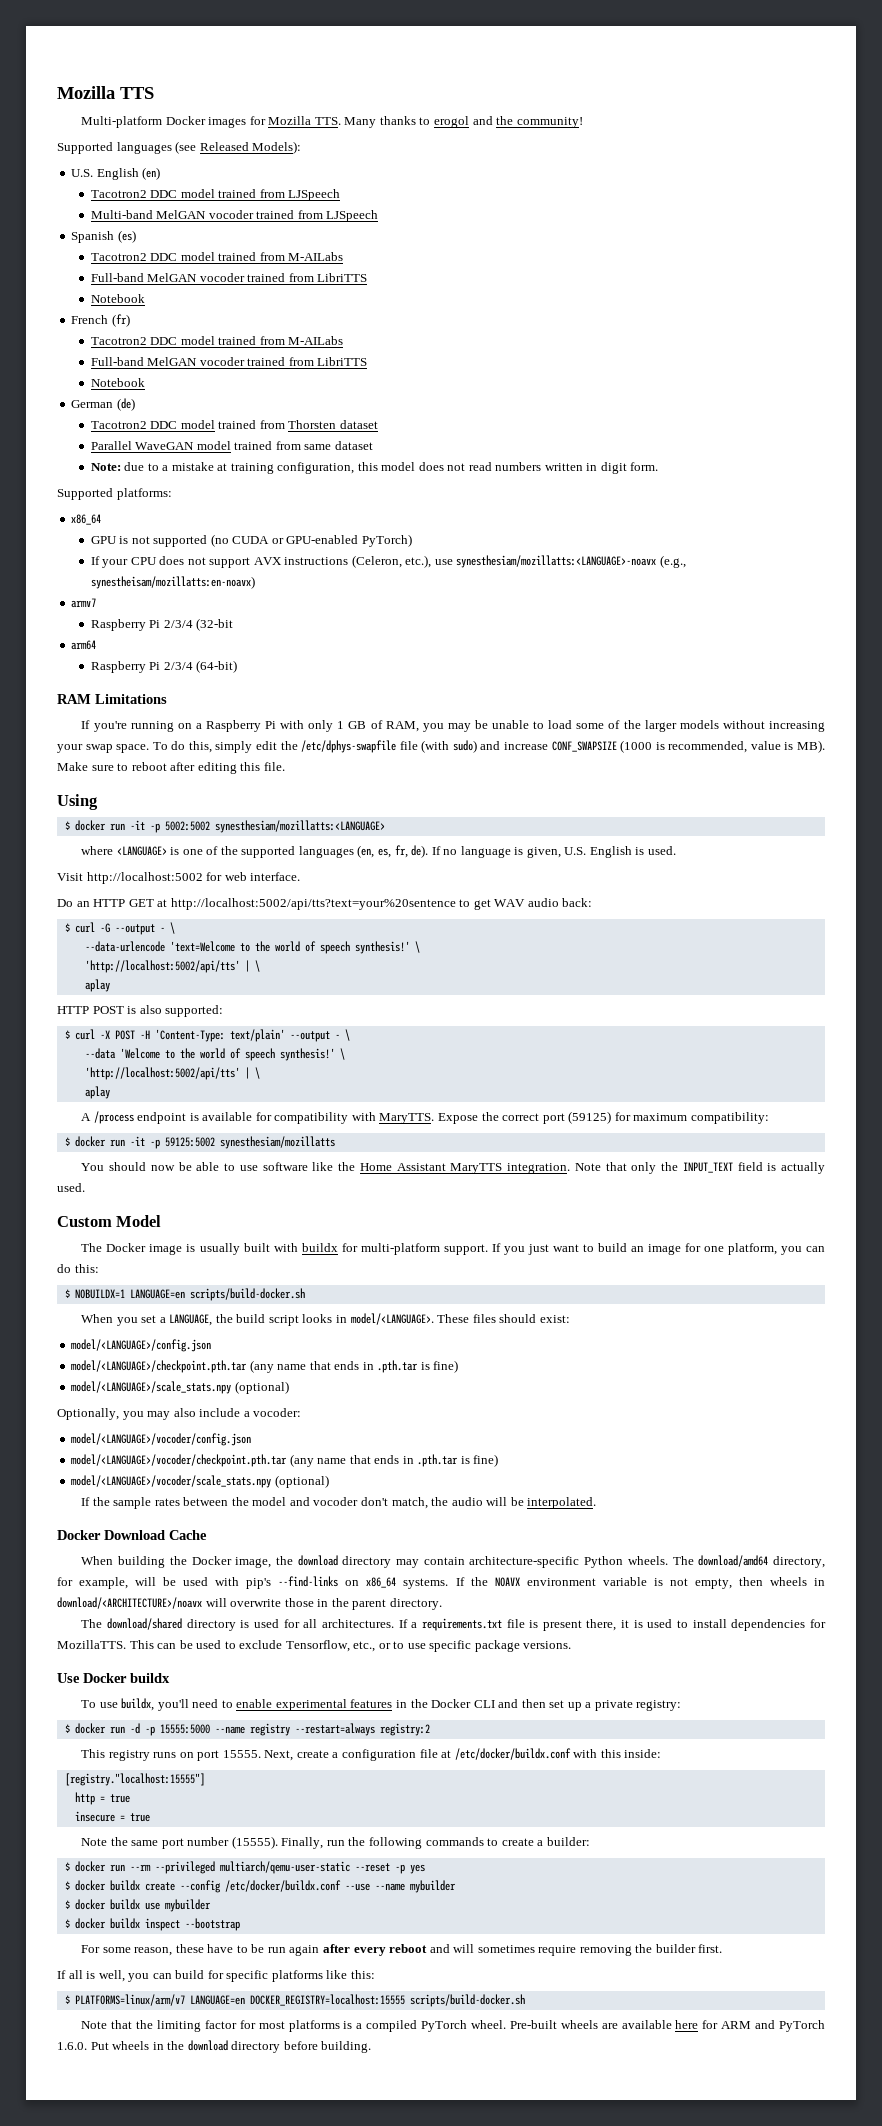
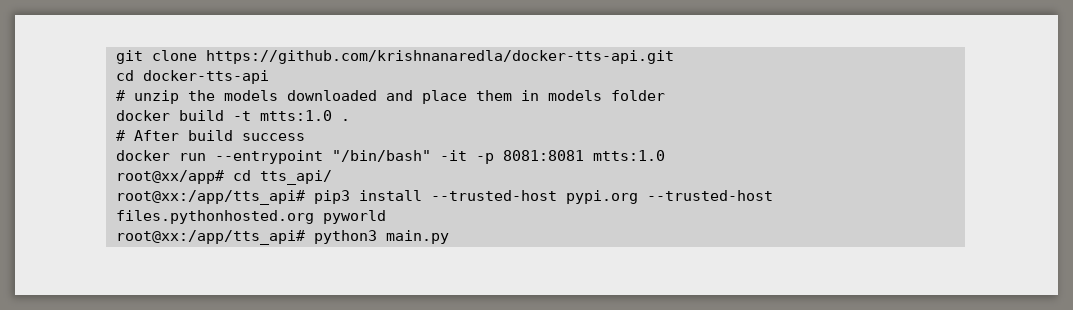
- Mozilla TTS
- Multi-platform Docker images for Mozilla TTS. Many thanks to erogol and the community!
- Supported languages (see Released Models):
- U.S. English (en)
- Tacotron2 DDC model trained from LJSpeech
- Multi-band MelGAN vocoder trained from LJSpeech
- Spanish (es)
- Tacotron2 DDC model trained from M-AILabs
- Full-band MelGAN vocoder trained from LibriTTS
- Notebook
- French (fr)
- Tacotron2 DDC model trained from M-AILabs
- Full-band MelGAN vocoder trained from LibriTTS
- Notebook
- German (de)
- Tacotron2 DDC model trained from Thorsten dataset
- Parallel WaveGAN model trained from same dataset
- Note: due to a mistake at training configuration, this model does not read numbers written in digit form.
- Supported platforms:
- x86_64
- GPU is not supported (no CUDA or GPU-enabled PyTorch)
- If your CPU does not support AVX instructions (Celeron, etc.), use synesthesiam/mozillatts:<LANGUAGE>-noavx (e.g., synestheisam/mozillatts:en-noavx)
- armv7
- Raspberry Pi 2/3/4 (32-bit
- arm64
- Raspberry Pi 2/3/4 (64-bit)
- RAM Limitations
- If you're running on a Raspberry Pi with only 1 GB of RAM, you may be unable to load some of the larger models without increasing your swap space. To do this, simply edit the /etc/dphys-swapfile file (with sudo) and increase CONF_SWAPSIZE (1000 is recommended, value is MB). Make sure to reboot after editing this file.
- Using
- $ docker run -it -p 5002:5002 synesthesiam/mozillatts:<LANGUAGE>
- where <LANGUAGE> is one of the supported languages (en, es, fr, de). If no language is given, U.S. English is used.
- Visit http://localhost:5002 for web interface.
- Do an HTTP GET at http://localhost:5002/api/tts?text=your%20sentence to get WAV audio back:
- $ curl -G --output - \
- --data-urlencode 'text=Welcome to the world of speech synthesis!' \
- 'http://localhost:5002/api/tts' | \
- aplay
- HTTP POST is also supported:
- $ curl -X POST -H 'Content-Type: text/plain' --output - \
- --data 'Welcome to the world of speech synthesis!' \
- 'http://localhost:5002/api/tts' | \
- aplay
- A /process endpoint is available for compatibility with MaryTTS. Expose the correct port (59125) for maximum compatibility:
- $ docker run -it -p 59125:5002 synesthesiam/mozillatts
- You should now be able to use software like the Home Assistant MaryTTS integration. Note that only the INPUT_TEXT field is actually used.
- Custom Model
- The Docker image is usually built with buildx for multi-platform support. If you just want to build an image for one platform, you can do this:
- $ NOBUILDX=1 LANGUAGE=en scripts/build-docker.sh
- When you set a LANGUAGE, the build script looks in model/<LANGUAGE>. These files should exist:
- model/<LANGUAGE>/config.json
- model/<LANGUAGE>/checkpoint.pth.tar (any name that ends in .pth.tar is fine)
- model/<LANGUAGE>/scale_stats.npy (optional)
- Optionally, you may also include a vocoder:
- model/<LANGUAGE>/vocoder/config.json
- model/<LANGUAGE>/vocoder/checkpoint.pth.tar (any name that ends in .pth.tar is fine)
- model/<LANGUAGE>/vocoder/scale_stats.npy (optional)
- If the sample rates between the model and vocoder don't match, the audio will be interpolated.
- Docker Download Cache
- When building the Docker image, the download directory may contain architecture-specific Python wheels. The download/amd64 directory, for example, will be used with pip's --find-links on x86_64 systems. If the NOAVX environment variable is not empty, then wheels in download/<ARCHITECTURE>/noavx will overwrite those in the parent directory.
- The download/shared directory is used for all architectures. If a requirements.txt file is present there, it is used to install dependencies for MozillaTTS. This can be used to exclude Tensorflow, etc., or to use specific package versions.
- Use Docker buildx
- To use buildx, you'll need to enable experimental features in the Docker CLI and then set up a private registry:
- $ docker run -d -p 15555:5000 --name registry --restart=always registry:2
- This registry runs on port 15555. Next, create a configuration file at /etc/docker/buildx.conf with this inside:
- [registry."localhost:15555"]
- http = true
- insecure = true
- Note the same port number (15555). Finally, run the following commands to create a builder:
- $ docker run --rm --privileged multiarch/qemu-user-static --reset -p yes
- $ docker buildx create --config /etc/docker/buildx.conf --use --name mybuilder
- $ docker buildx use mybuilder
- $ docker buildx inspect --bootstrap
- For some reason, these have to be run again after every reboot and will sometimes require removing the builder first.
- If all is well, you can build for specific platforms like this:
- $ PLATFORMS=linux/arm/v7 LANGUAGE=en DOCKER_REGISTRY=localhost:15555 scripts/build-docker.sh
- Note that the limiting factor for most platforms is a compiled PyTorch wheel. Pre-built wheels are available here for ARM and PyTorch 1.6.0. Put wheels in the download directory before building.
+ git clone https://github.com/krishnanaredla/docker-tts-api.git
+ cd docker-tts-api
+ # unzip the models downloaded and place them in models folder
+ docker build -t mtts:1.0 .
+ # After build success
+ docker run --entrypoint "/bin/bash" -it -p 8081:8081 mtts:1.0
+ root@xx/app# cd tts_api/
+ root@xx:/app/tts_api# pip3 install --trusted-host pypi.org --trusted-host files.pythonhosted.org pyworld
+ root@xx:/app/tts_api# python3 main.py

